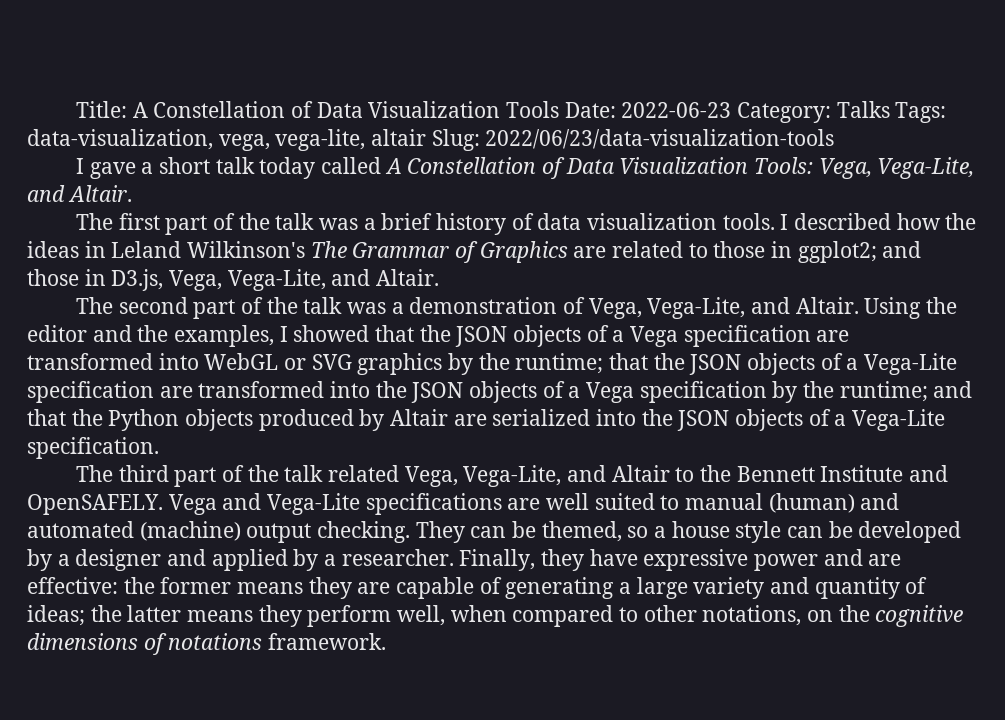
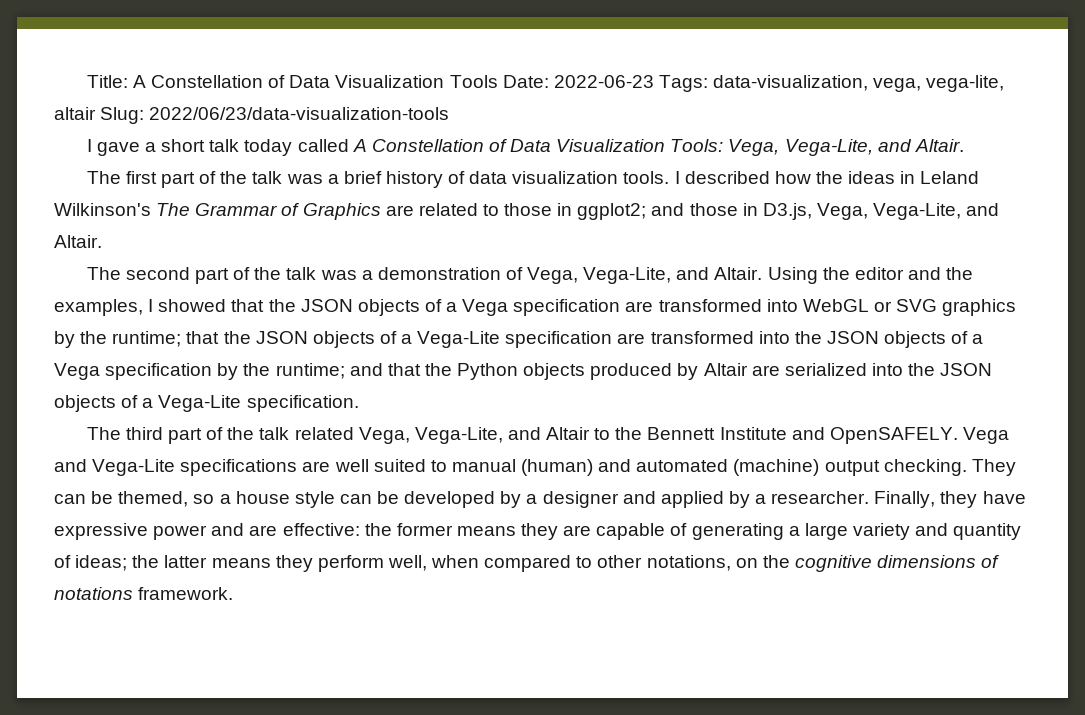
- Title: A Constellation of Data Visualization Tools Date: 2022-06-23 Category: Talks Tags: data-visualization, vega, vega-lite, altair Slug: 2022/06/23/data-visualization-tools
+ Title: A Constellation of Data Visualization Tools Date: 2022-06-23 Tags: data-visualization, vega, vega-lite, altair Slug: 2022/06/23/data-visualization-tools

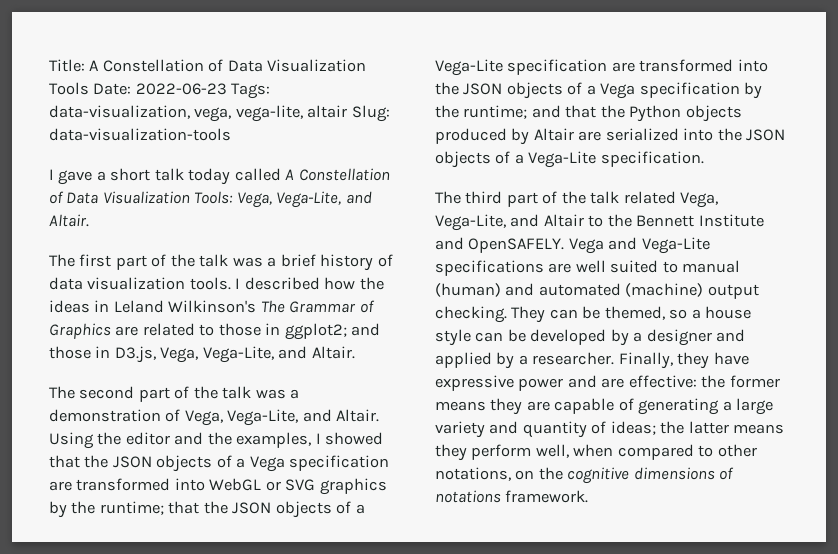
- Title: A Constellation of Data Visualization Tools Date: 2022-06-23 Tags: data-visualization, vega, vega-lite, altair Slug: 2022/06/23/data-visualization-tools
+ Title: A Constellation of Data Visualization Tools Date: 2022-06-23 Tags: data-visualization, vega, vega-lite, altair Slug: data-visualization-tools

